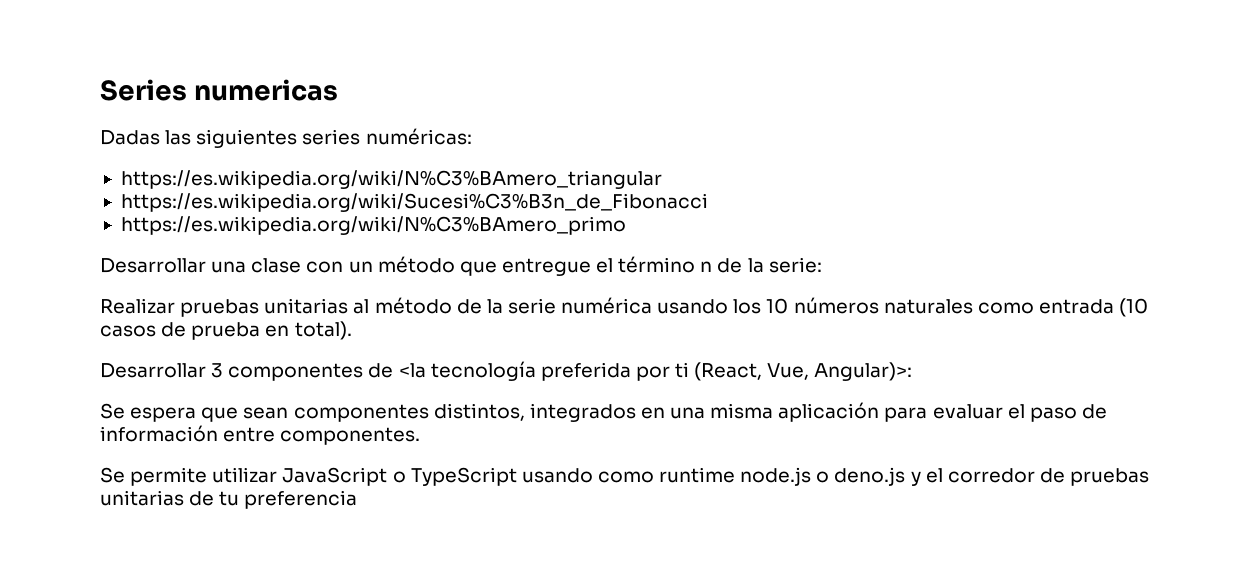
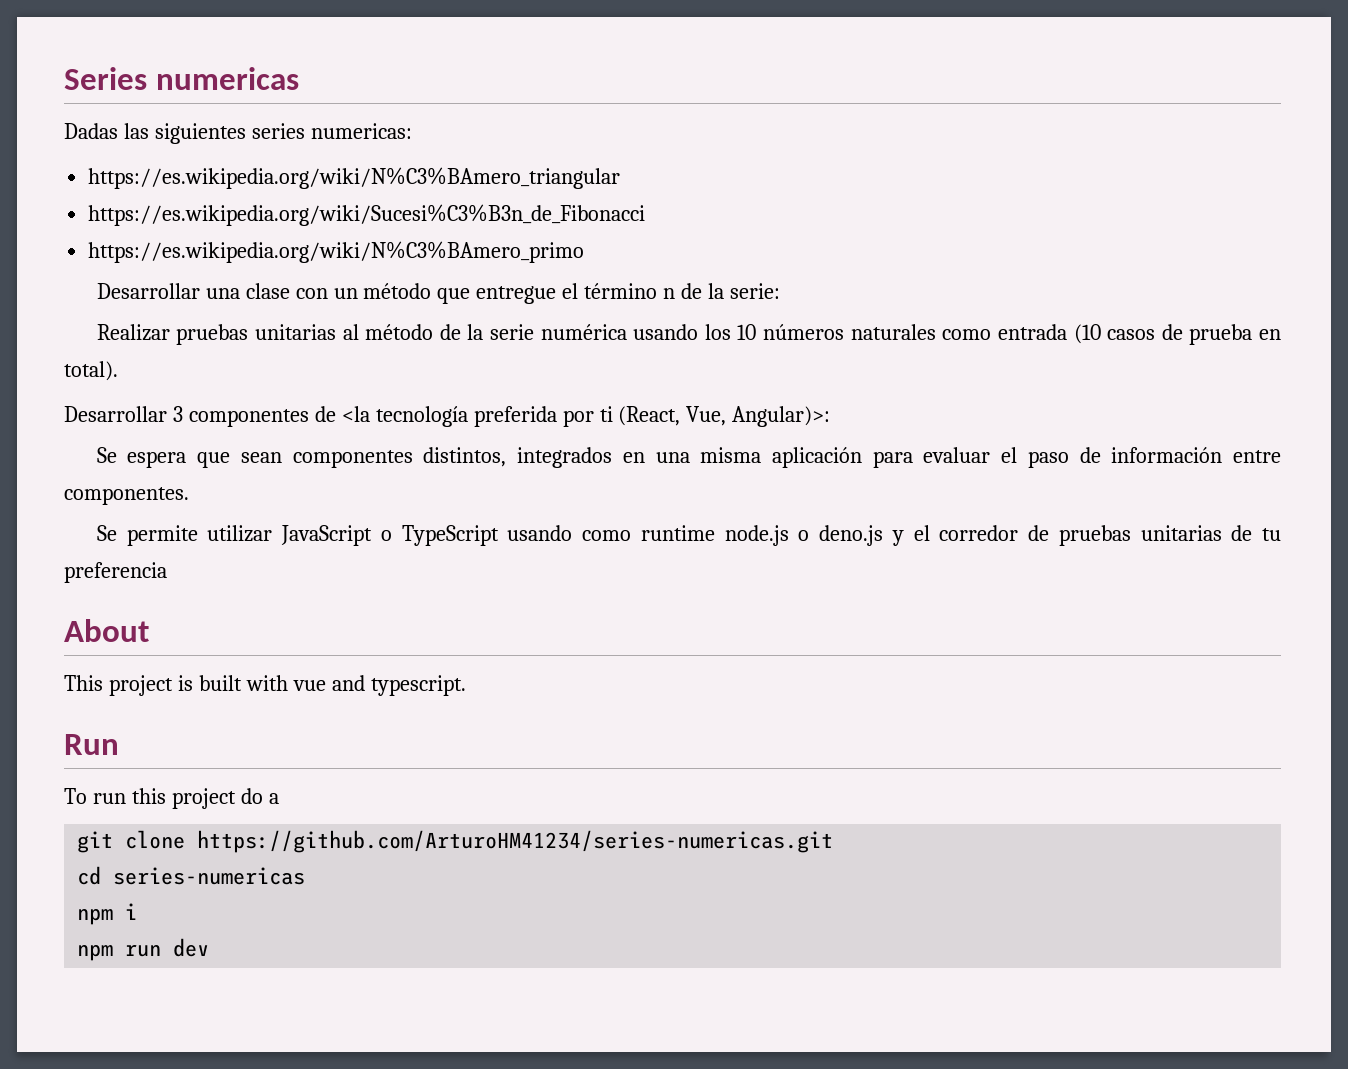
- Dadas las siguientes series numéricas:
+ Dadas las siguientes series numericas:
+ About
+ This project is built with vue and typescript.
+ Run
+ To run this project do a
+ git clone https://github.com/ArturoHM41234/series-numericas.git
+ cd series-numericas
+ npm i
+ npm run dev

